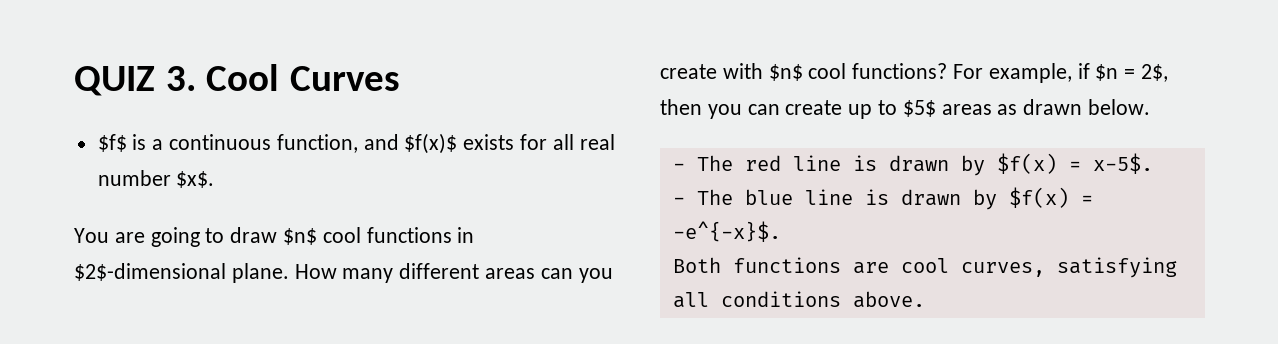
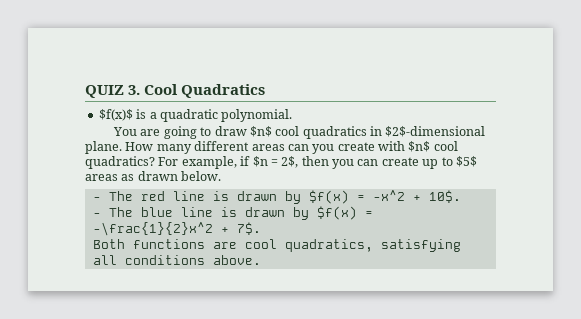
- QUIZ 3. Cool Curves
- $f$ is a continuous function, and $f(x)$ exists for all real number $x$.
+ QUIZ 3. Cool Quadratics
+ $f(x)$ is a quadratic polynomial.
- You are going to draw $n$ cool functions in $2$-dimensional plane.
+ You are going to draw $n$ cool quadratics in $2$-dimensional plane.
- How many different areas can you create with $n$ cool functions?
+ How many different areas can you create with $n$ cool quadratics?
- - The red line is drawn by $f(x) = x-5$.
+ - The red line is drawn by $f(x) = -x^2 + 10$.
- - The blue line is drawn by $f(x) = -e^{-x}$.
+ - The blue line is drawn by $f(x) = -\frac{1}{2}x^2 + 7$.
- Both functions are cool curves, satisfying all conditions above.
+ Both functions are cool quadratics, satisfying all conditions above.

